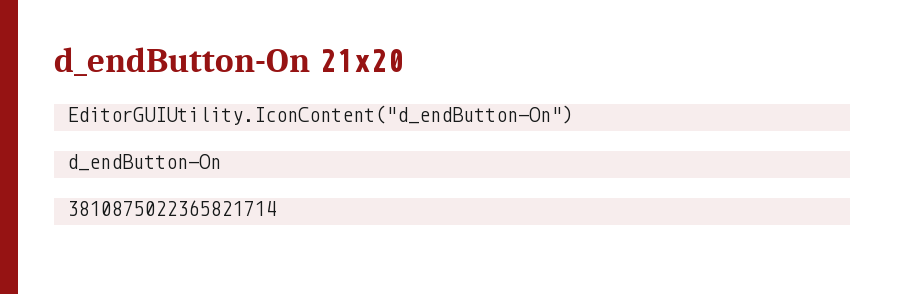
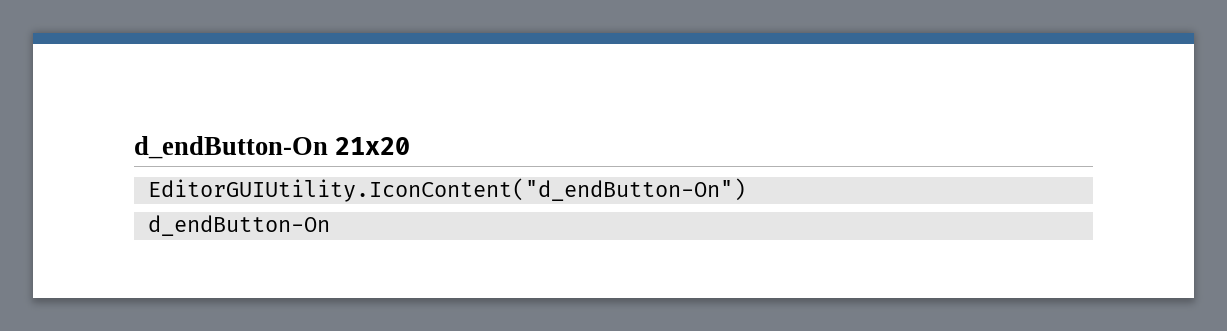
- 3810875022365821714

